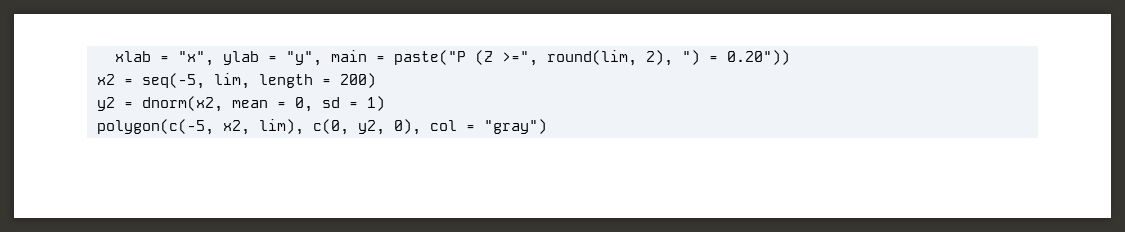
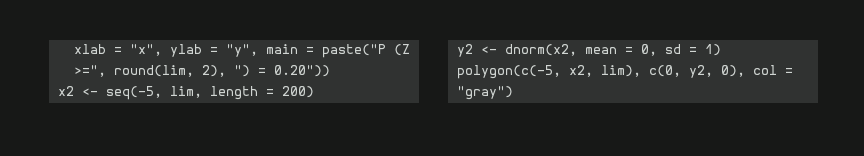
- x2 = seq(-5, lim, length = 200)
+ x2 <- seq(-5, lim, length = 200)
- y2 = dnorm(x2, mean = 0, sd = 1)
+ y2 <- dnorm(x2, mean = 0, sd = 1)

